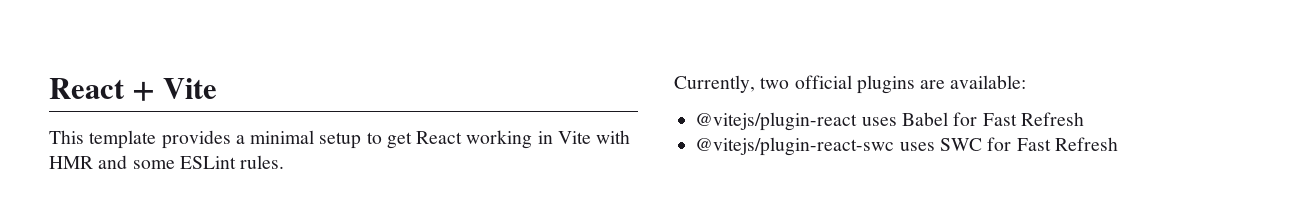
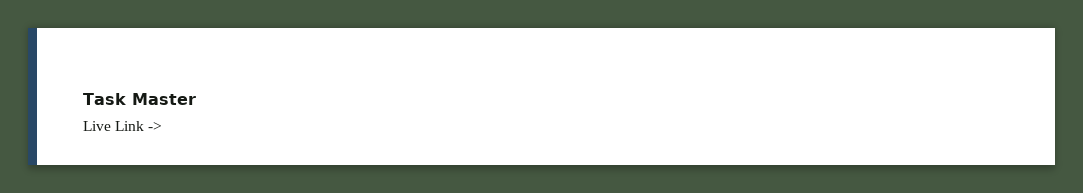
- React + Vite
- This template provides a minimal setup to get React working in Vite with HMR and some ESLint rules.
- Currently, two official plugins are available:
- @vitejs/plugin-react uses Babel for Fast Refresh
- @vitejs/plugin-react-swc uses SWC for Fast Refresh
+ Task Master
+ Live Link ->

